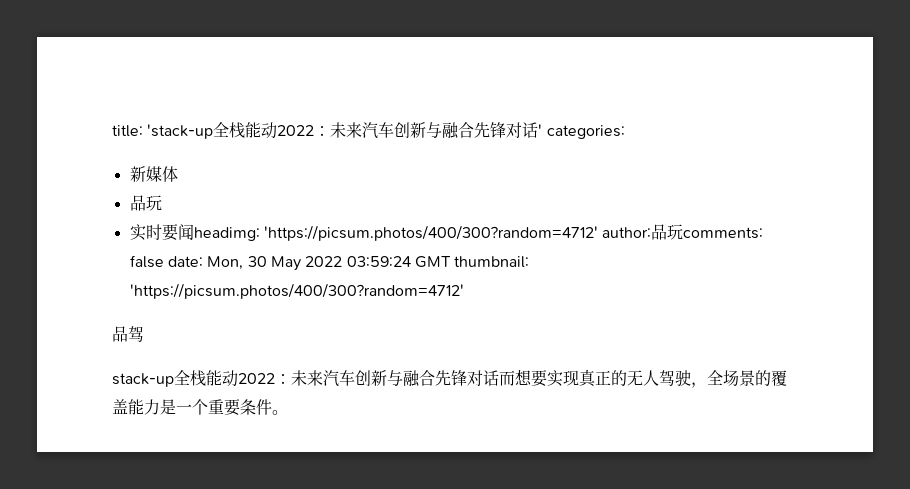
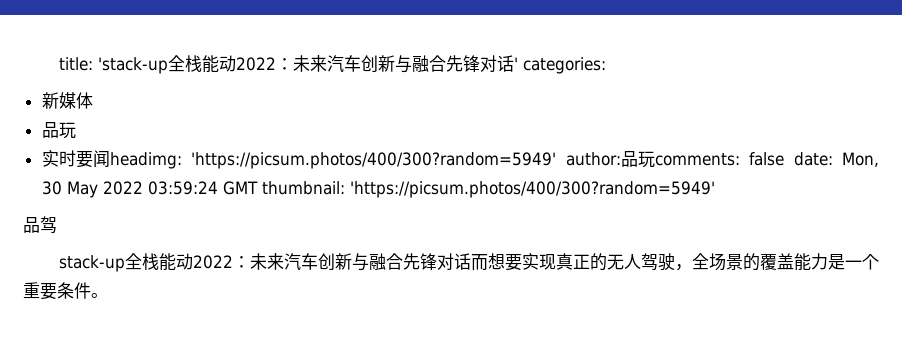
- 实时要闻headimg: 'https://picsum.photos/400/300?random=4712' author:品玩comments: false date: Mon, 30 May 2022 03:59:24 GMT thumbnail: 'https://picsum.photos/400/300?random=4712'
+ 实时要闻headimg: 'https://picsum.photos/400/300?random=5949' author:品玩comments: false date: Mon, 30 May 2022 03:59:24 GMT thumbnail: 'https://picsum.photos/400/300?random=5949'

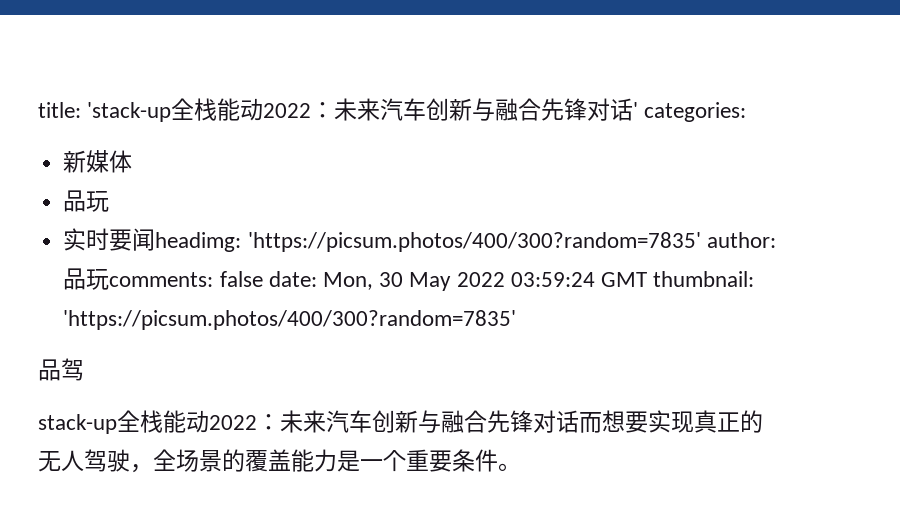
- 实时要闻headimg: 'https://picsum.photos/400/300?random=5949' author:品玩comments: false date: Mon, 30 May 2022 03:59:24 GMT thumbnail: 'https://picsum.photos/400/300?random=5949'
+ 实时要闻headimg: 'https://picsum.photos/400/300?random=7835' author:品玩comments: false date: Mon, 30 May 2022 03:59:24 GMT thumbnail: 'https://picsum.photos/400/300?random=7835'

